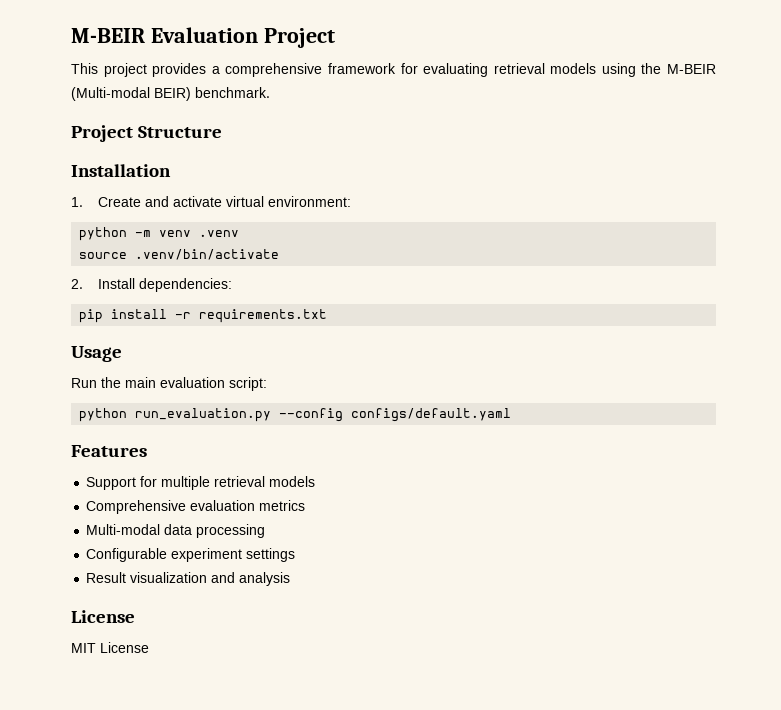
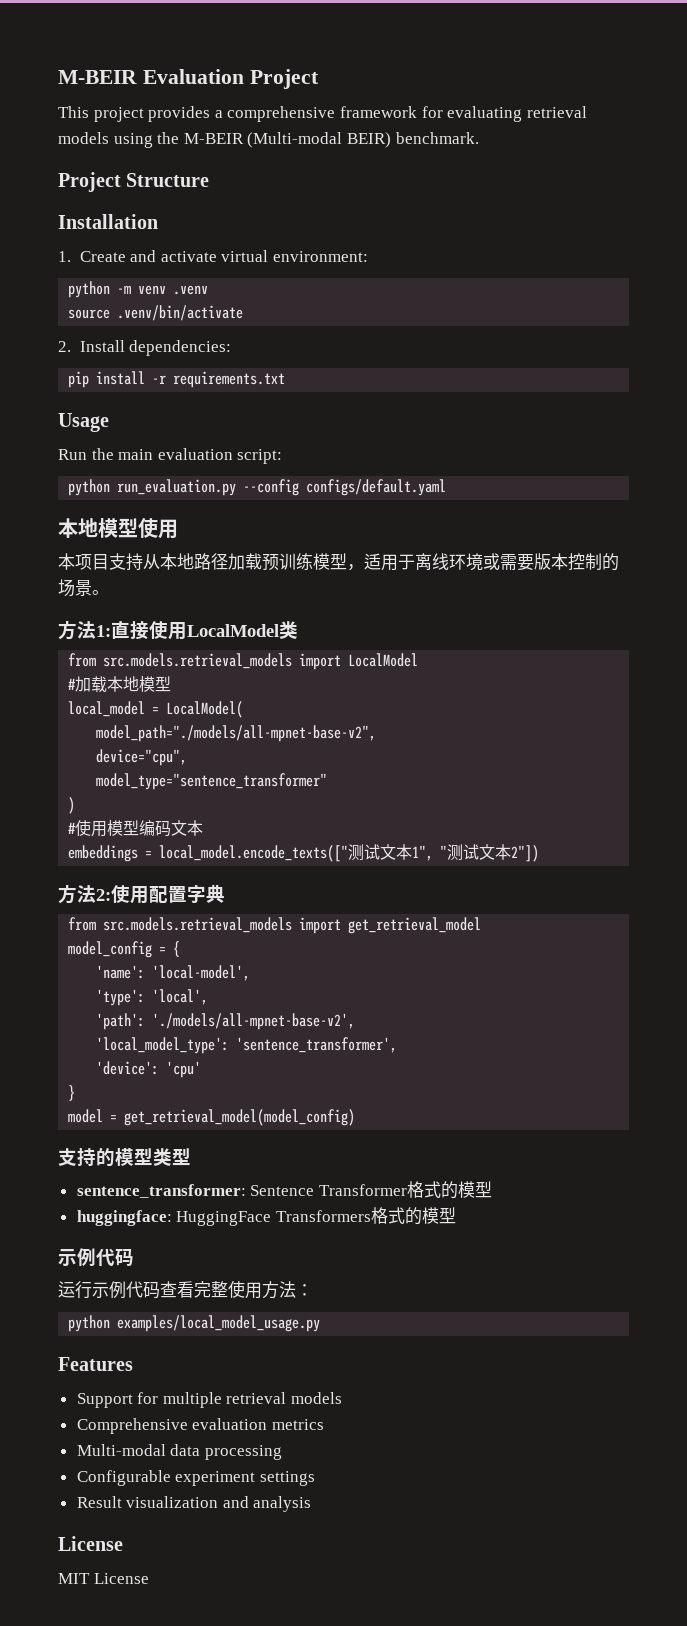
+ 本地模型使用
+ 本项目支持从本地路径加载预训练模型，适用于离线环境或需要版本控制的场景。
+ 方法1:直接使用LocalModel类
+ from src.models.retrieval_models import LocalModel
+ #加载本地模型
+ local_model = LocalModel(
+ model_path="./models/all-mpnet-base-v2",
+ device="cpu",
+ model_type="sentence_transformer"
+ )
+ #使用模型编码文本
+ embeddings = local_model.encode_texts(["测试文本1", "测试文本2"])
+ 方法2:使用配置字典
+ from src.models.retrieval_models import get_retrieval_model
+ model_config = {
+ 'name': 'local-model',
+ 'type': 'local',
+ 'path': './models/all-mpnet-base-v2',
+ 'local_model_type': 'sentence_transformer',
+ 'device': 'cpu'
+ }
+ model = get_retrieval_model(model_config)
+ 支持的模型类型
+ sentence_transformer: Sentence Transformer格式的模型
+ huggingface: HuggingFace Transformers格式的模型
+ 示例代码
+ 运行示例代码查看完整使用方法：
+ python examples/local_model_usage.py

